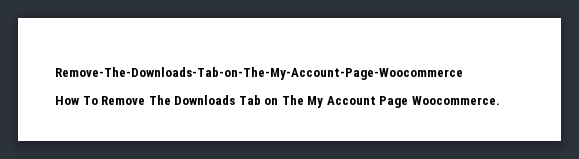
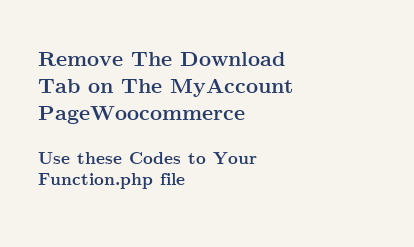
- Remove-The-Downloads-Tab-on-The-My-Account-Page-Woocommerce
- How To Remove The Downloads Tab on The My Account Page Woocommerce.
+ Remove The Download Tab on The MyAccount PageWoocommerce
+ Use these Codes to Your Function.php file

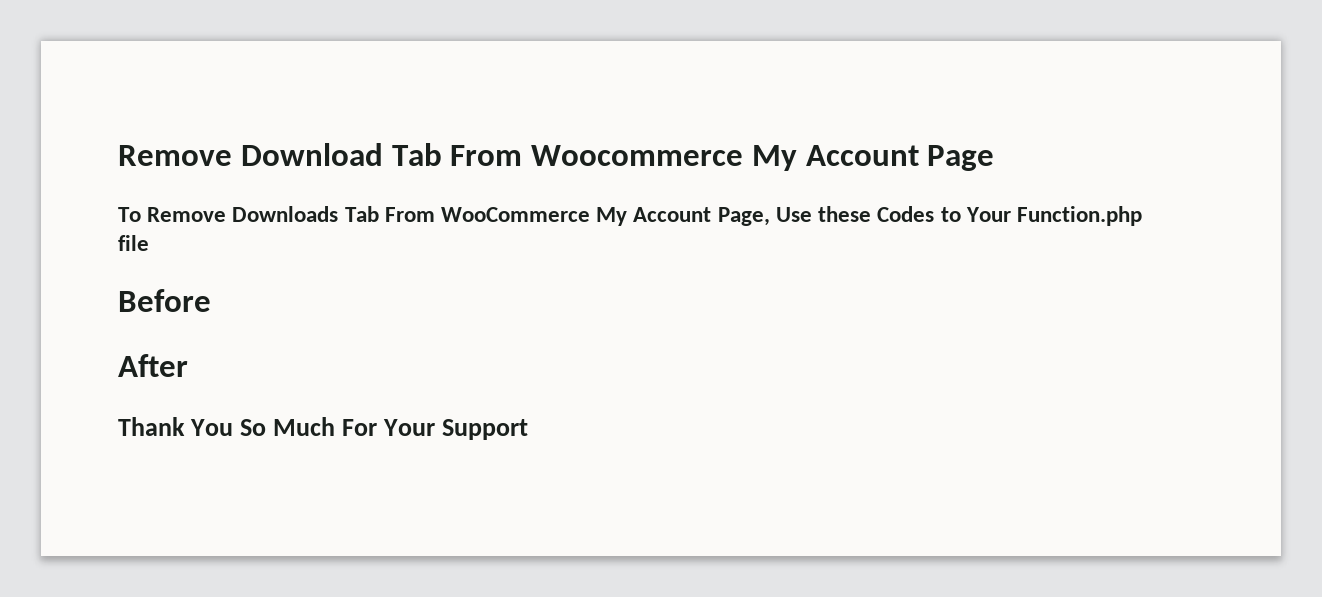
- Remove The Download Tab on The MyAccount PageWoocommerce
- Use these Codes to Your Function.php file
+ Remove Download Tab From Woocommerce My Account Page
+ To Remove Downloads Tab From WooCommerce My Account Page, Use these Codes to Your Function.php file
+ Before
+ After
+ Thank You So Much For Your Support

